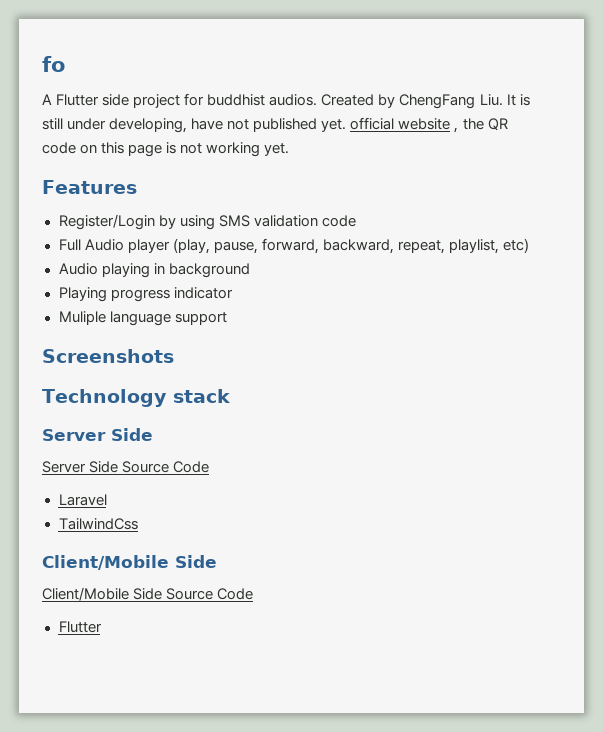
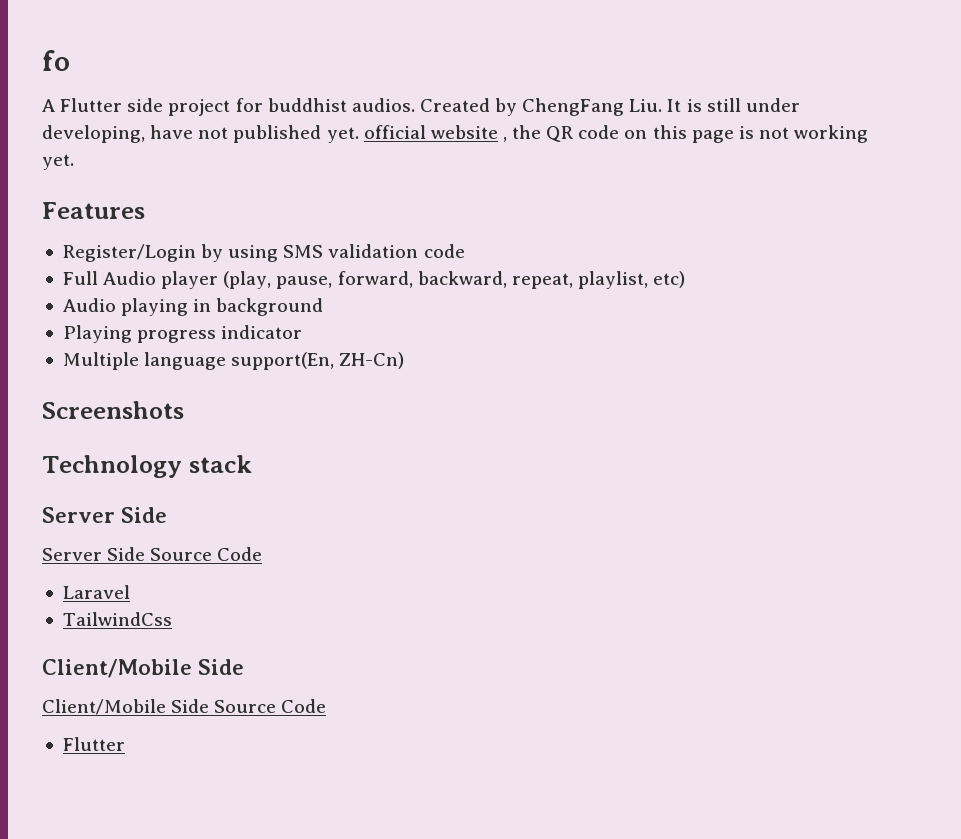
- Muliple language support
+ Multiple language support(En, ZH-Cn)

